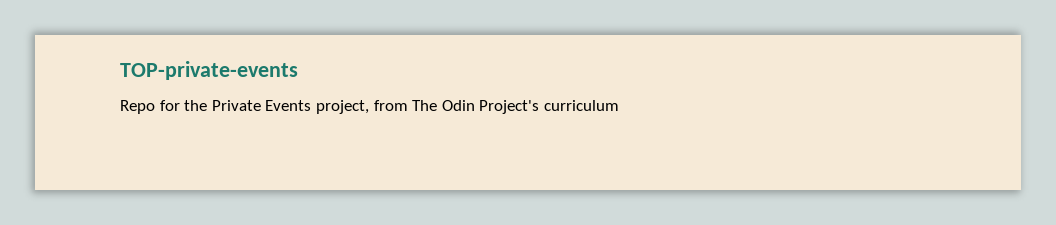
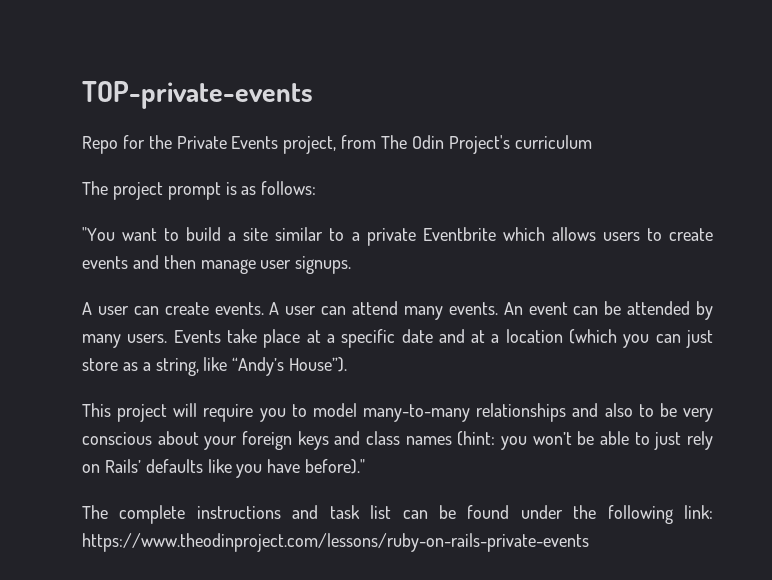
+ The project prompt is as follows:
+ "You want to build a site similar to a private Eventbrite which allows users to create events and then manage user signups.
+ A user can create events. A user can attend many events. An event can be attended by many users. Events take place at a specific date and at a location (which you can just store as a string, like “Andy’s House”).
+ This project will require you to model many-to-many relationships and also to be very conscious about your foreign keys and class names (hint: you won’t be able to just rely on Rails’ defaults like you have before)."
+ The complete instructions and task list can be found under the following link: https://www.theodinproject.com/lessons/ruby-on-rails-private-events

